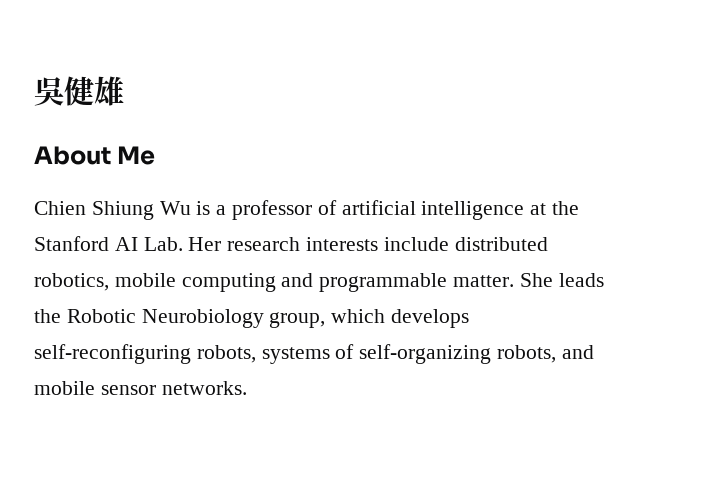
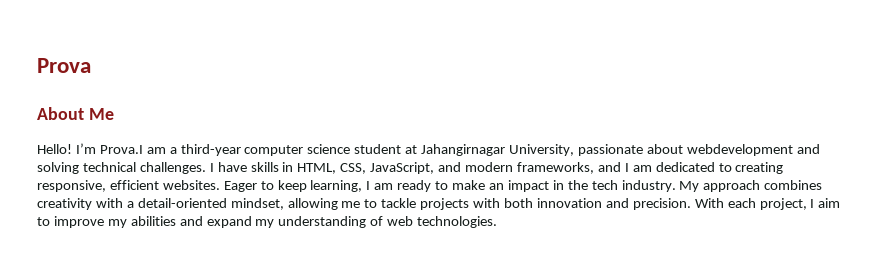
- 吳健雄
+ Prova
- Chien Shiung Wu is a professor of artificial intelligence at the Stanford AI Lab. Her research interests include distributed robotics, mobile computing and programmable matter. She leads the Robotic Neurobiology group, which develops self-reconfiguring robots, systems of self-organizing robots, and mobile sensor networks.
+ Hello! I’m Prova.I am a third-year computer science student at Jahangirnagar University, passionate about webdevelopment and solving technical challenges. I have skills in HTML, CSS, JavaScript, and modern frameworks, and I am dedicated to creating responsive, efficient websites. Eager to keep learning, I am ready to make an impact in the tech industry. My approach combines creativity with a detail-oriented mindset, allowing me to tackle projects with both innovation and precision. With each project, I aim to improve my abilities and expand my understanding of web technologies.

